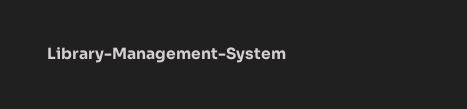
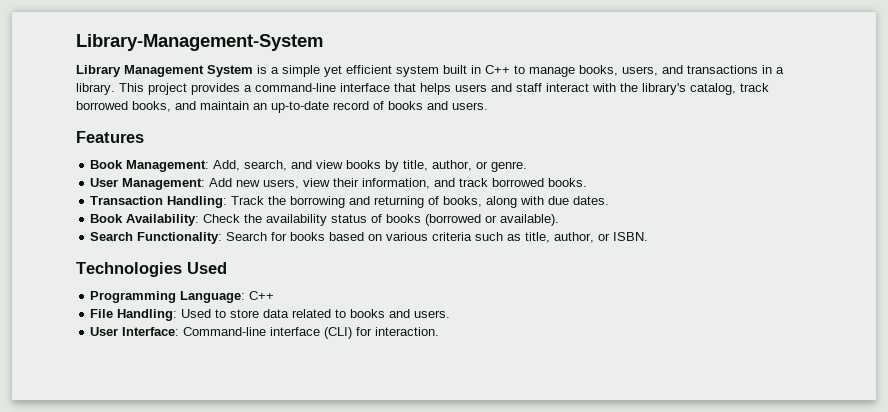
+ Library Management System is a simple yet efficient system built in C++ to manage books, users, and transactions in a library. This project provides a command-line interface that helps users and staff interact with the library's catalog, track borrowed books, and maintain an up-to-date record of books and users.
+ Features
+ Book Management: Add, search, and view books by title, author, or genre.
+ User Management: Add new users, view their information, and track borrowed books.
+ Transaction Handling: Track the borrowing and returning of books, along with due dates.
+ Book Availability: Check the availability status of books (borrowed or available).
+ Search Functionality: Search for books based on various criteria such as title, author, or ISBN.
+ Technologies Used
+ Programming Language: C++
+ File Handling: Used to store data related to books and users.
+ User Interface: Command-line interface (CLI) for interaction.

